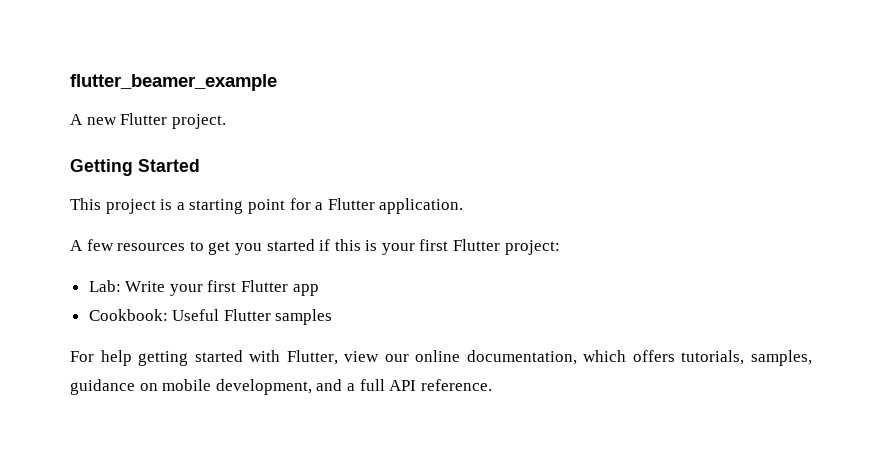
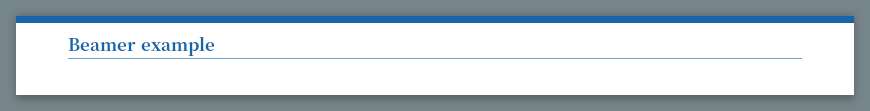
- flutter_beamer_example
- A new Flutter project.
- Getting Started
- This project is a starting point for a Flutter application.
- A few resources to get you started if this is your first Flutter project:
- Lab: Write your first Flutter app
- Cookbook: Useful Flutter samples
- For help getting started with Flutter, view our online documentation, which offers tutorials, samples, guidance on mobile development, and a full API reference.
+ Beamer example

